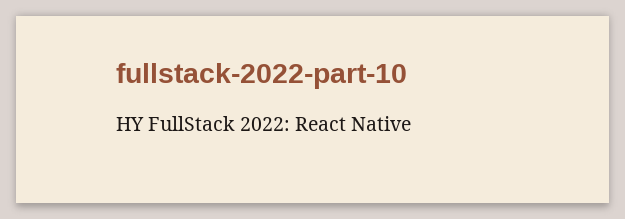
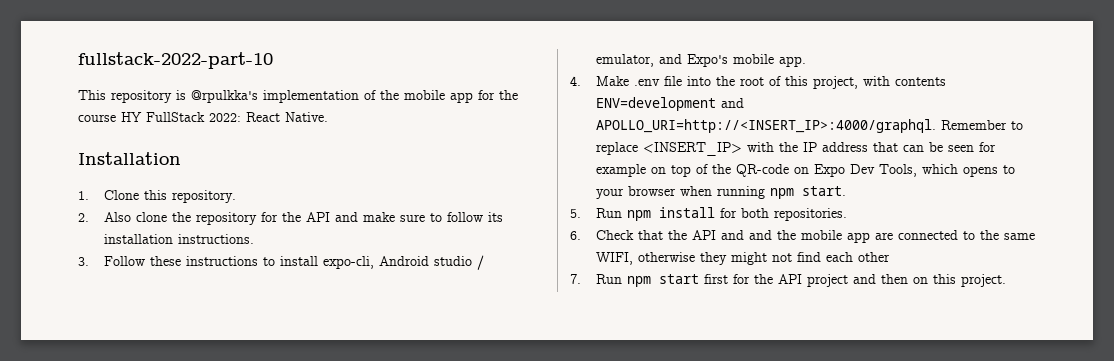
- HY FullStack 2022: React Native
+ This repository is @rpulkka's implementation of the mobile app for the course HY FullStack 2022: React Native.
+ Installation
+ 1. Clone this repository.
+ 2. Also clone the repository for the API and make sure to follow its installation instructions.
+ 3. Follow these instructions to install expo-cli, Android studio / emulator, and Expo's mobile app.
+ 4. Make .env file into the root of this project, with contents ENV=development and APOLLO_URI=http://<INSERT_IP>:4000/graphql. Remember to replace <INSERT_IP> with the IP address that can be seen for example on top of the QR-code on Expo Dev Tools, which opens to your browser when running npm start.
+ 5. Run npm install for both repositories.
+ 6. Check that the API and and the mobile app are connected to the same WIFI, otherwise they might not find each other
+ 7. Run npm start first for the API project and then on this project.

